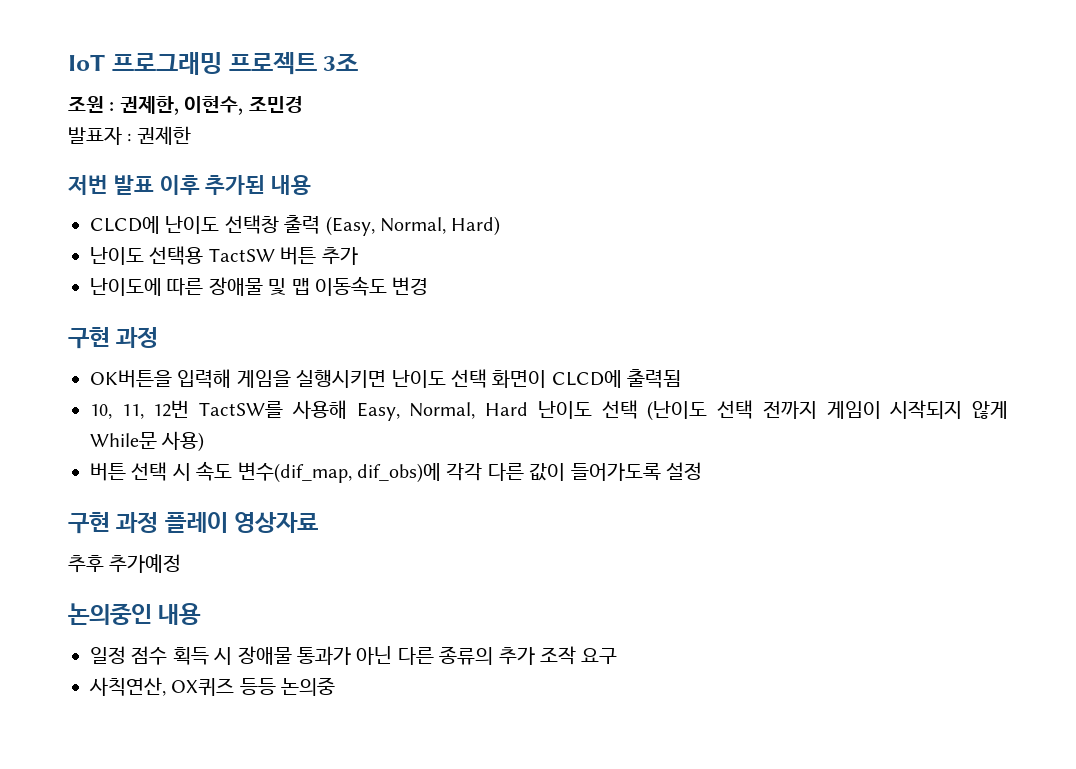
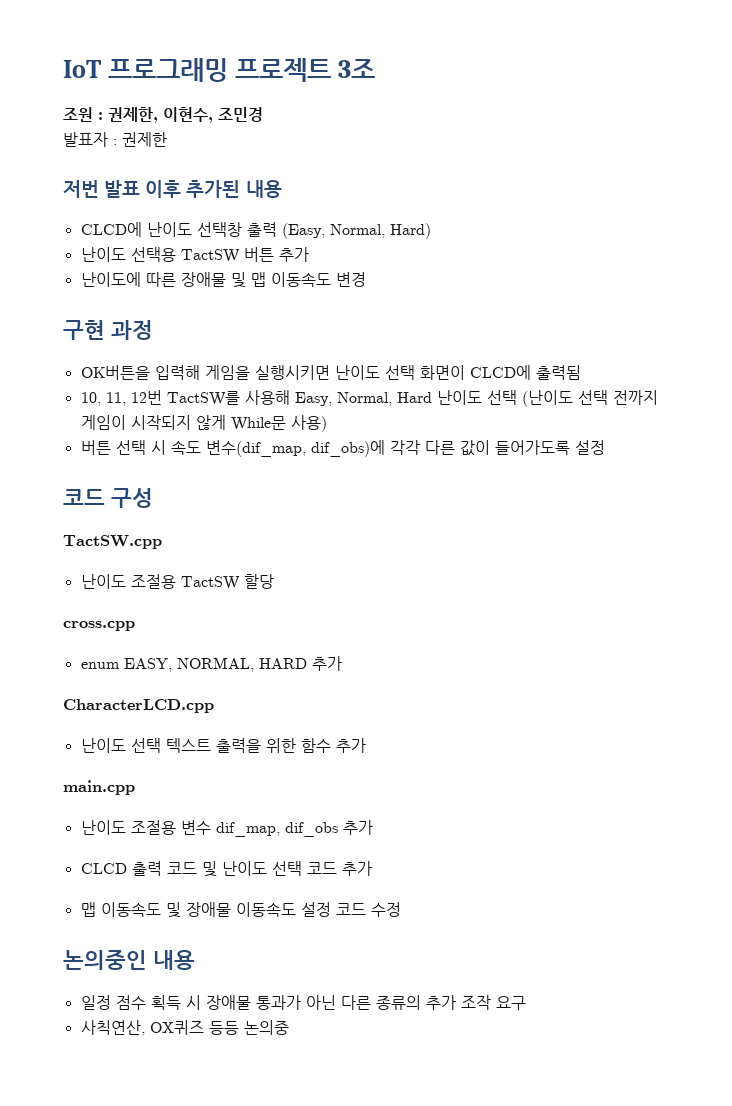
- 구현 과정 플레이 영상자료
- 추후 추가예정
+ 코드 구성
+ TactSW.cpp
+ 난이도 조절용 TactSW 할당
+ cross.cpp
+ enum EASY, NORMAL, HARD 추가
+ CharacterLCD.cpp
+ 난이도 선택 텍스트 출력을 위한 함수 추가
+ main.cpp
+ 난이도 조절용 변수 dif_map, dif_obs 추가
+ CLCD 출력 코드 및 난이도 선택 코드 추가
+ 맵 이동속도 및 장애물 이동속도 설정 코드 수정

